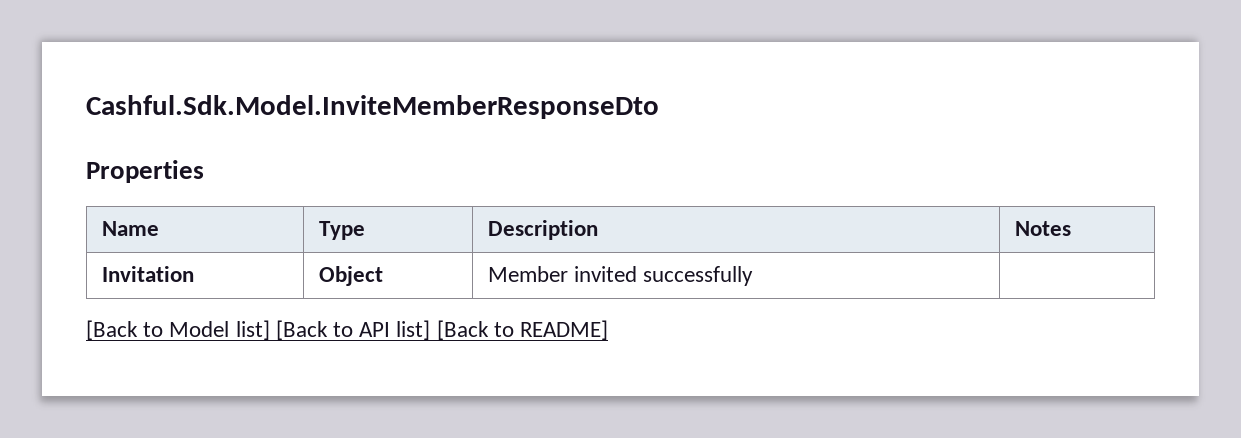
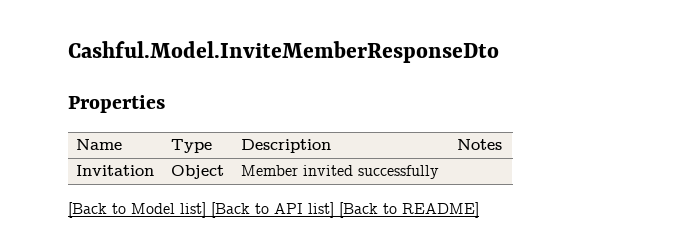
- Cashful.Sdk.Model.InviteMemberResponseDto
+ Cashful.Model.InviteMemberResponseDto

